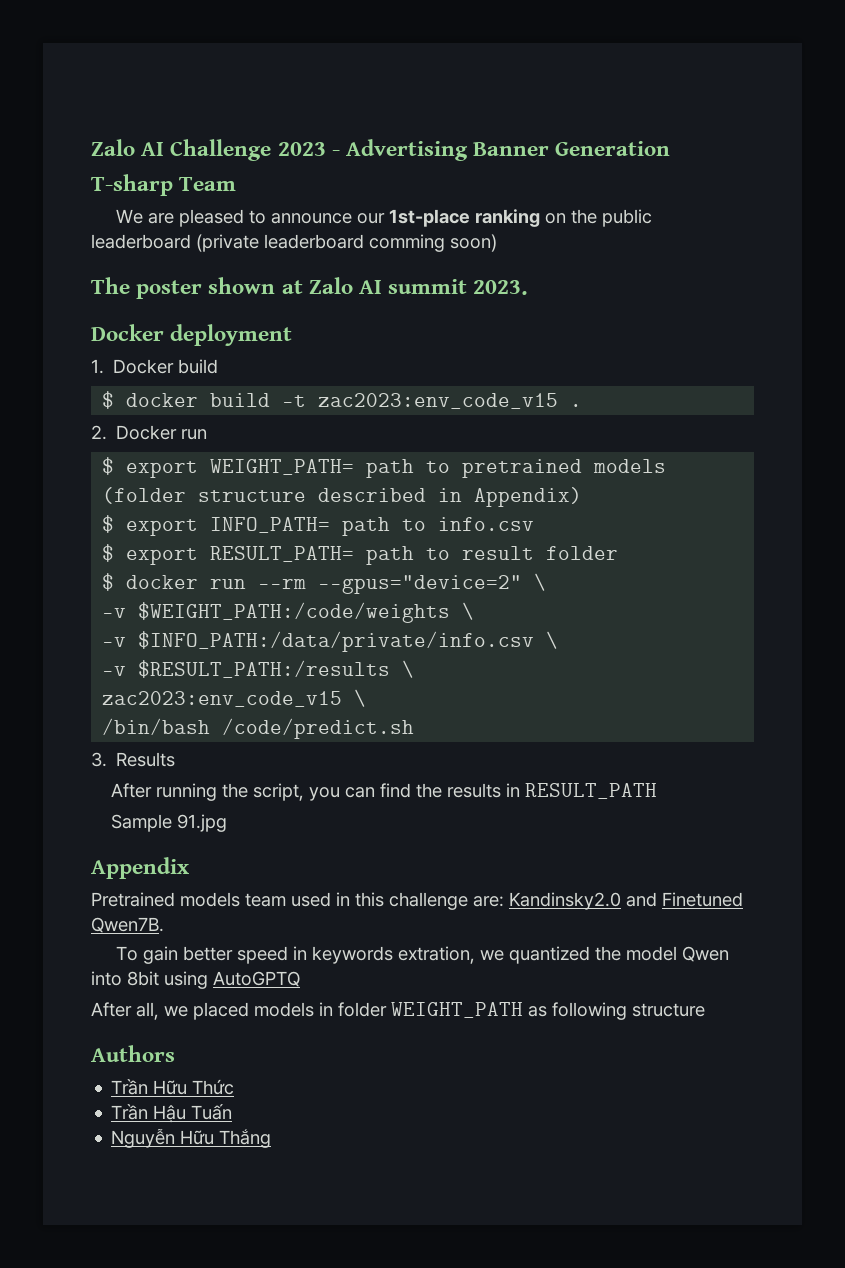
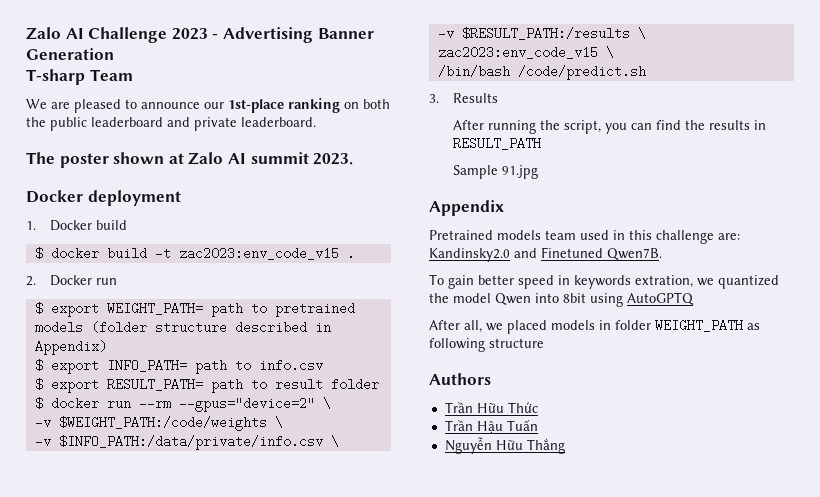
- We are pleased to announce our 1st-place ranking on the public leaderboard (private leaderboard comming soon)
+ We are pleased to announce our 1st-place ranking on both the public leaderboard and private leaderboard.

